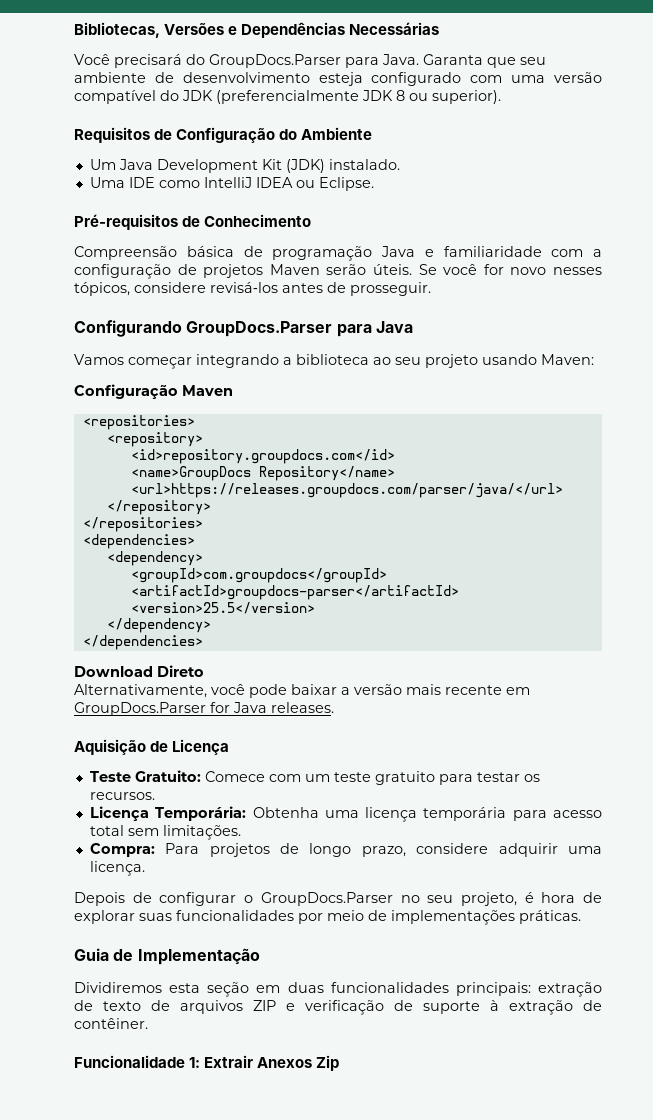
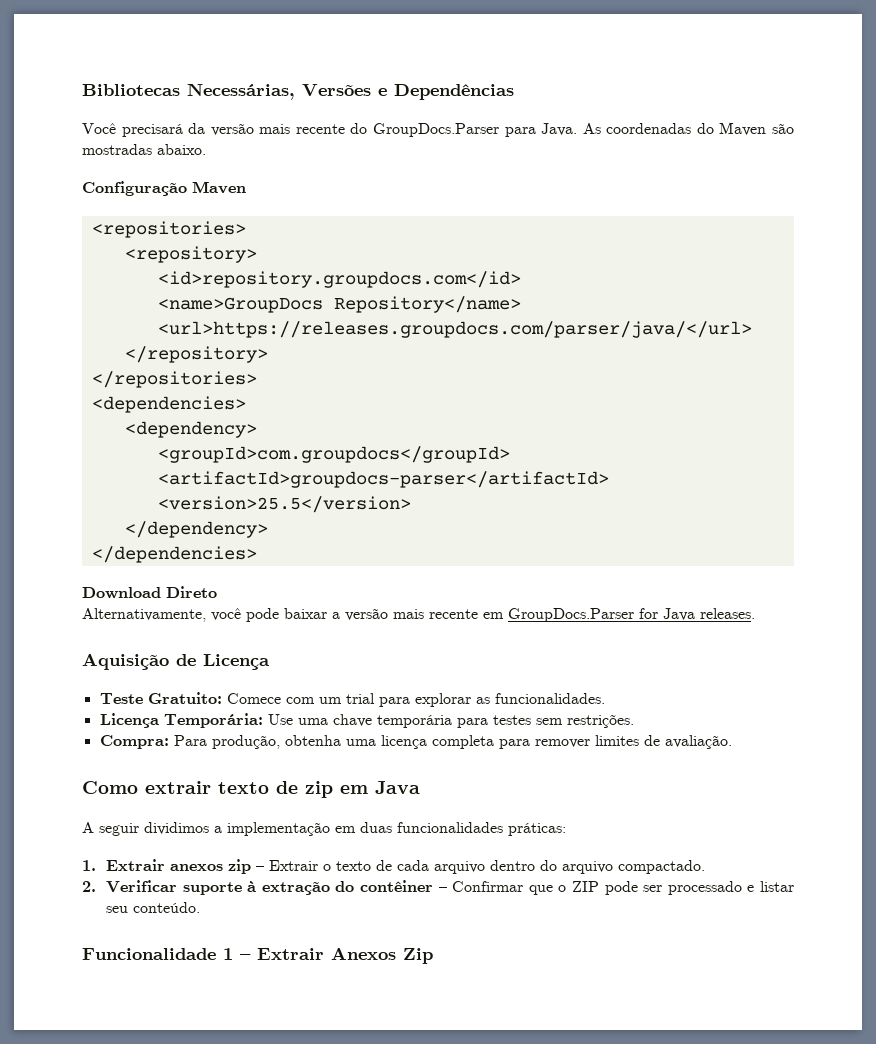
- Bibliotecas, Versões e Dependências Necessárias
+ Bibliotecas Necessárias, Versões e Dependências
- Você precisará do GroupDocs.Parser para Java. Garanta que seu ambiente de desenvolvimento esteja configurado com uma versão compatível do JDK (preferencialmente JDK 8 ou superior).
- Requisitos de Configuração do Ambiente
- Um Java Development Kit (JDK) instalado.
- Uma IDE como IntelliJ IDEA ou Eclipse.
- Pré‑requisitos de Conhecimento
- Compreensão básica de programação Java e familiaridade com a configuração de projetos Maven serão úteis. Se você for novo nesses tópicos, considere revisá‑los antes de prosseguir.
- Configurando GroupDocs.Parser para Java
- Vamos começar integrando a biblioteca ao seu projeto usando Maven:
+ Você precisará da versão mais recente do GroupDocs.Parser para Java. As coordenadas do Maven são mostradas abaixo.
- Teste Gratuito: Comece com um teste gratuito para testar os recursos.
- Licença Temporária: Obtenha uma licença temporária para acesso total sem limitações.
- Compra: Para projetos de longo prazo, considere adquirir uma licença.
- Depois de configurar o GroupDocs.Parser no seu projeto, é hora de explorar suas funcionalidades por meio de implementações práticas.
- Guia de Implementação
- Dividiremos esta seção em duas funcionalidades principais: extração de texto de arquivos ZIP e verificação de suporte à extração de contêiner.
+ Teste Gratuito: Comece com um trial para explorar as funcionalidades.
+ Licença Temporária: Use uma chave temporária para testes sem restrições.
+ Compra: Para produção, obtenha uma licença completa para remover limites de avaliação.
+ Como extrair texto de zip em Java
+ A seguir dividimos a implementação em duas funcionalidades práticas:
+ 1. Extrair anexos zip – Extrair o texto de cada arquivo dentro do arquivo compactado.
+ 2. Verificar suporte à extração do contêiner – Confirmar que o ZIP pode ser processado e listar seu conteúdo.
- Funcionalidade 1: Extrair Anexos Zip
+ Funcionalidade 1 – Extrair Anexos Zip

